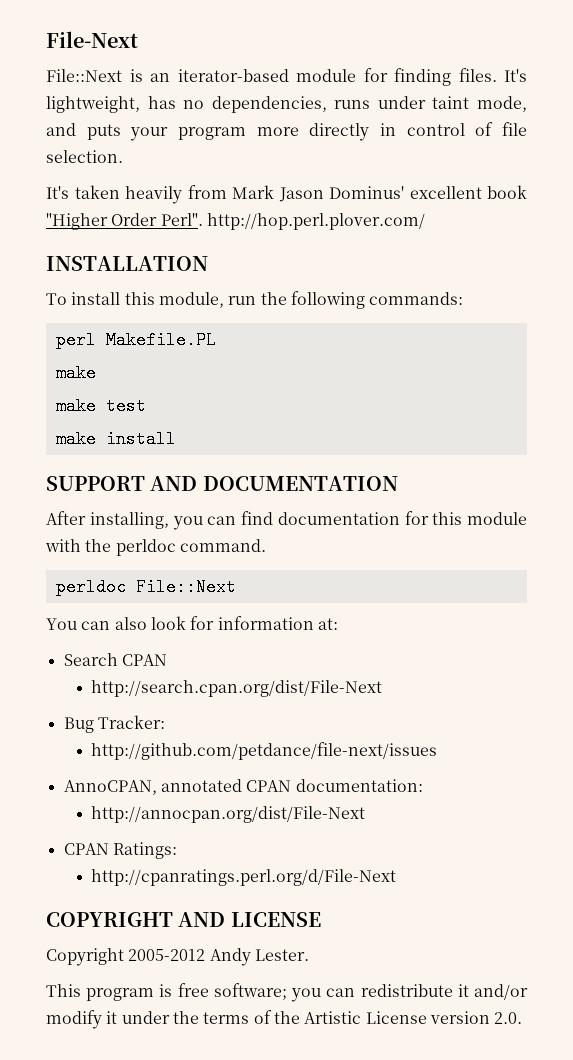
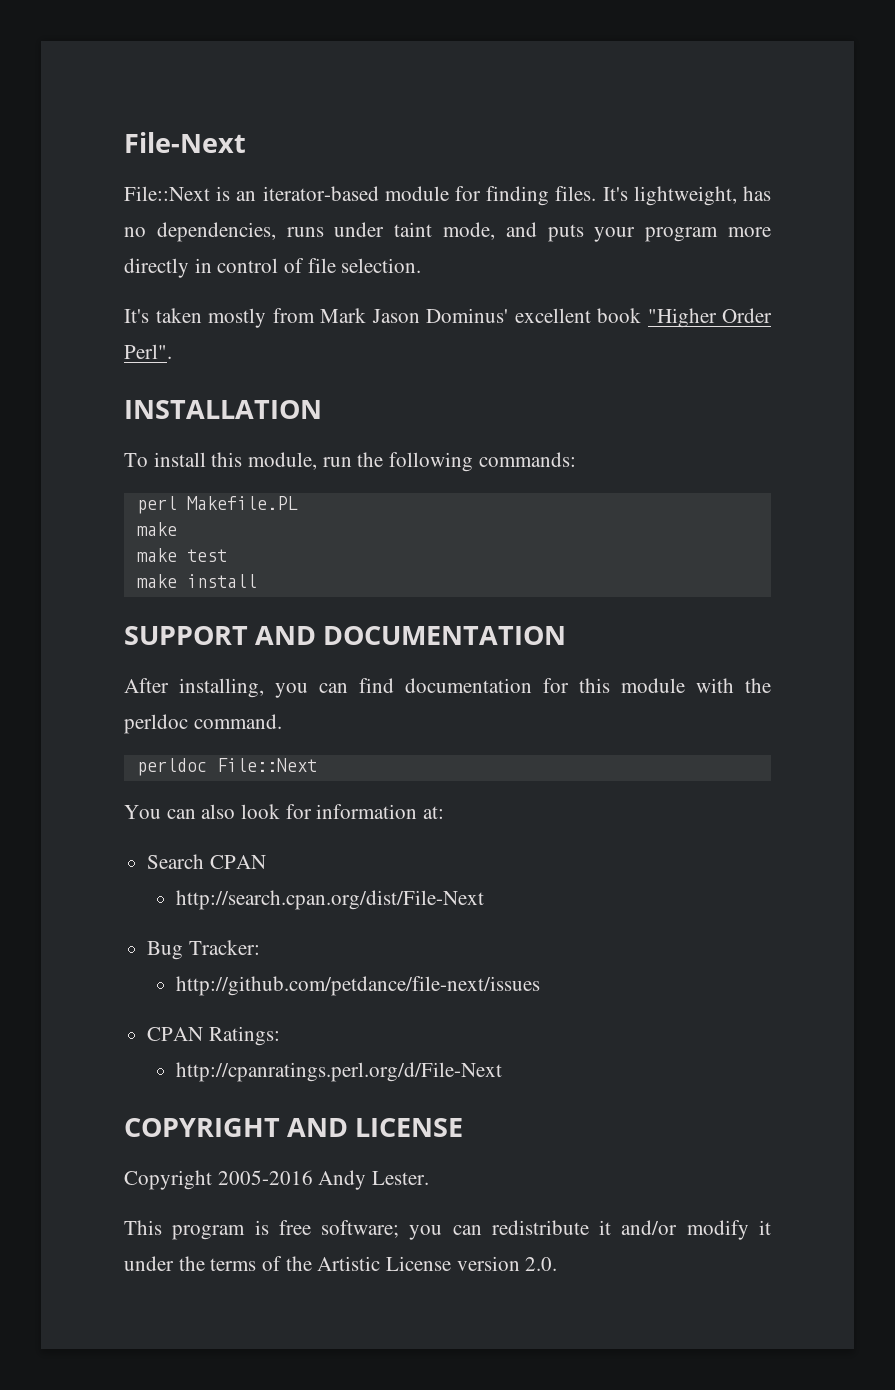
- It's taken heavily from Mark Jason Dominus' excellent book "Higher Order Perl". http://hop.perl.plover.com/
+ It's taken mostly from Mark Jason Dominus' excellent book "Higher Order Perl".
- AnnoCPAN, annotated CPAN documentation:
- http://annocpan.org/dist/File-Next
- Copyright 2005-2012 Andy Lester.
+ Copyright 2005-2016 Andy Lester.

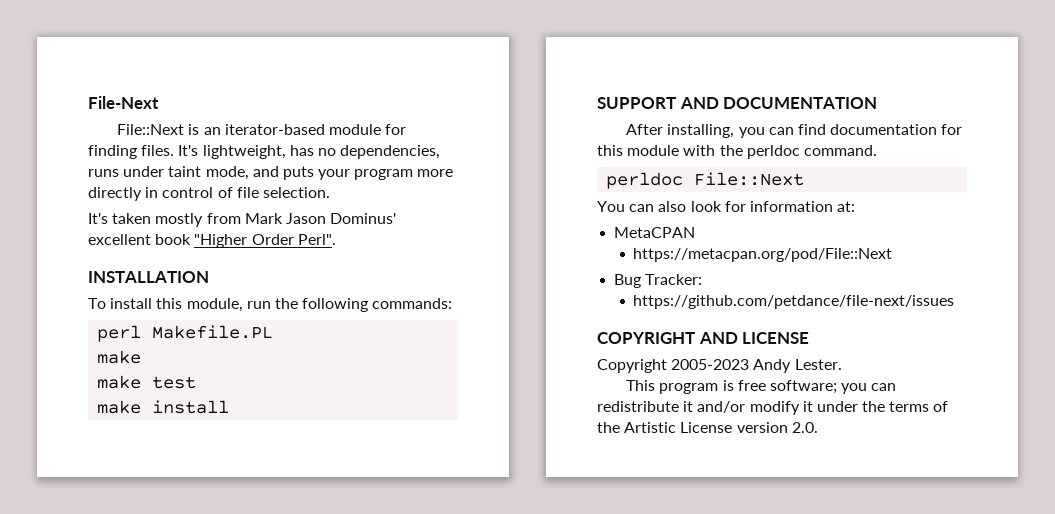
- Search CPAN
- http://search.cpan.org/dist/File-Next
+ MetaCPAN
+ https://metacpan.org/pod/File::Next
- http://github.com/petdance/file-next/issues
- CPAN Ratings:
- http://cpanratings.perl.org/d/File-Next
+ https://github.com/petdance/file-next/issues
- Copyright 2005-2016 Andy Lester.
+ Copyright 2005-2023 Andy Lester.

